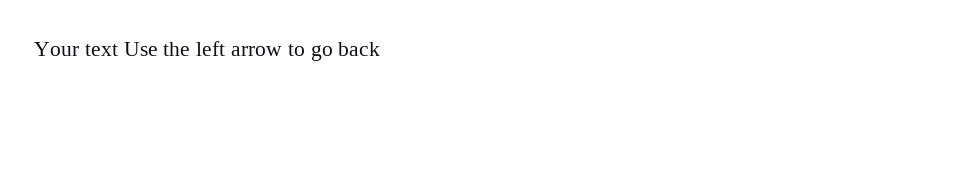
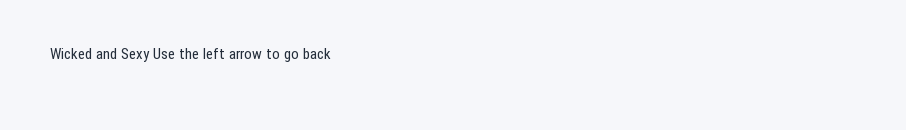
- Your text Use the left arrow to go back
+ Wicked and Sexy Use the left arrow to go back

